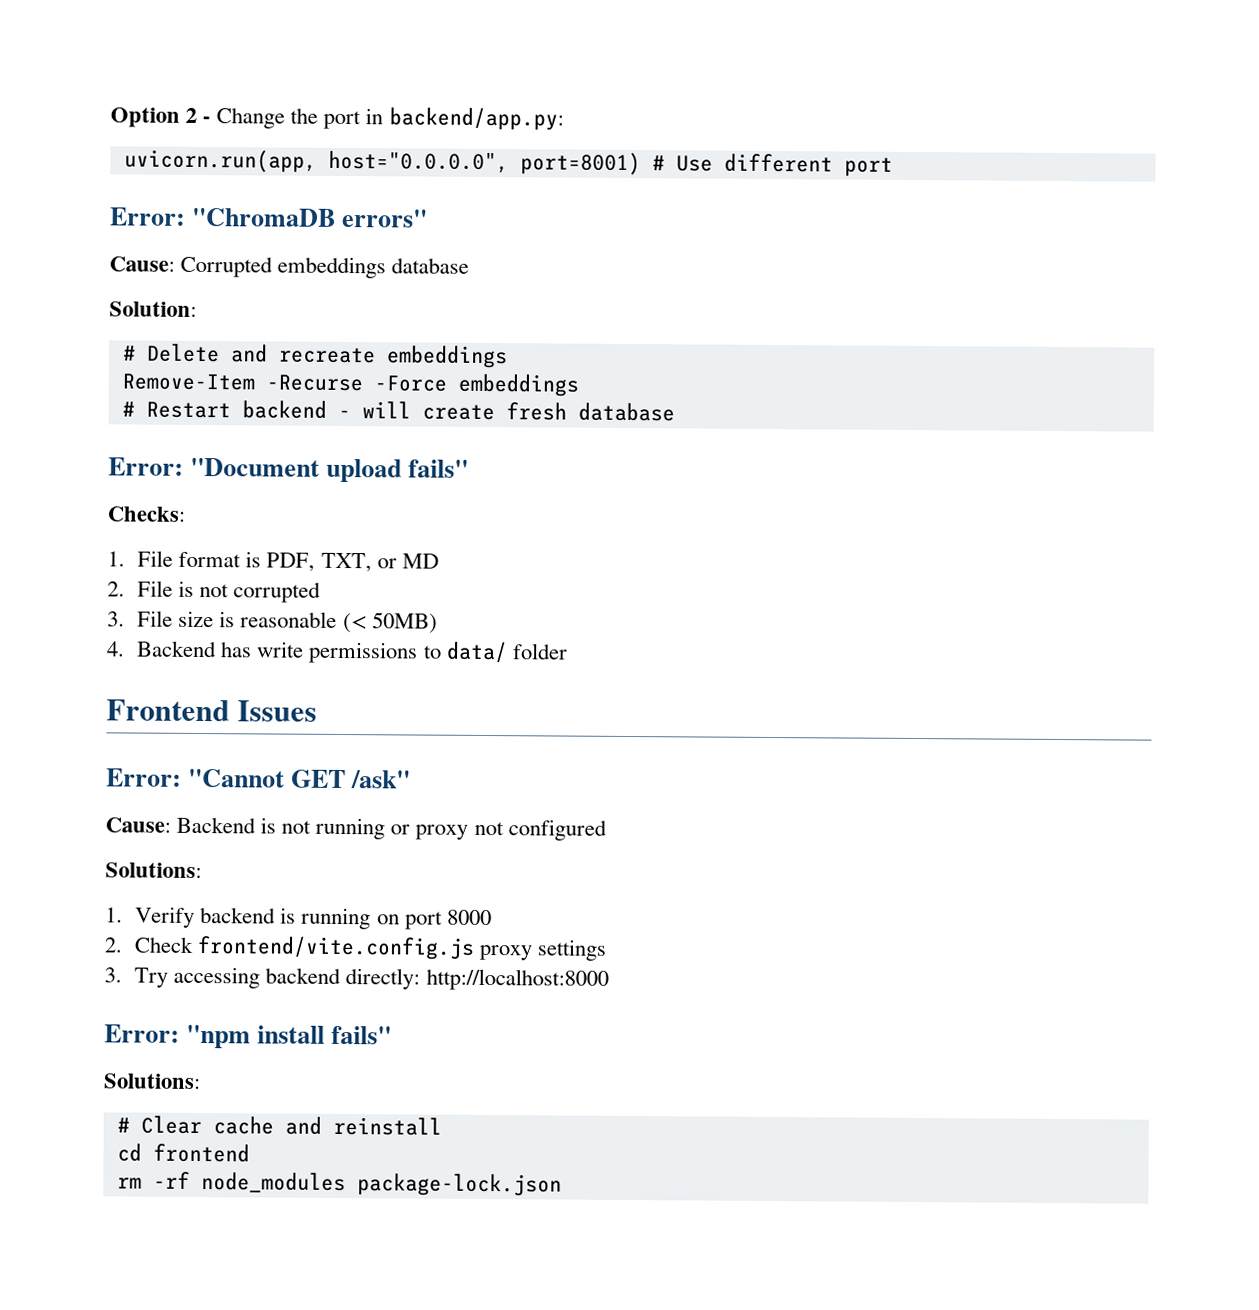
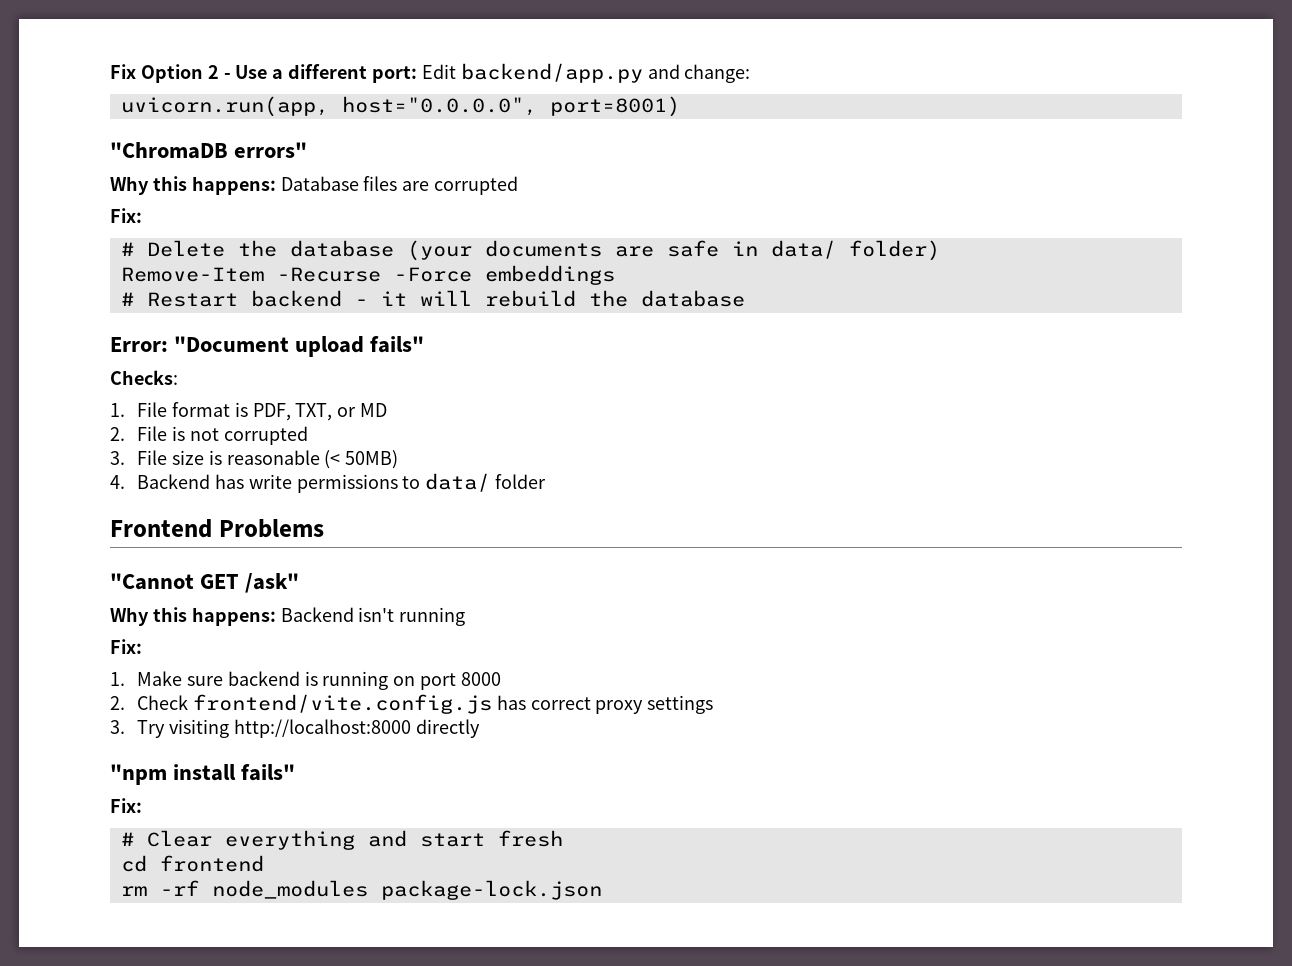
- Option 2 - Change the port in backend/app.py:
- uvicorn.run(app, host="0.0.0.0", port=8001) # Use different port
- Error: "ChromaDB errors"
- Cause: Corrupted embeddings database
- Solution:
- # Delete and recreate embeddings
+ Fix Option 2 - Use a different port: Edit backend/app.py and change:
+ uvicorn.run(app, host="0.0.0.0", port=8001)
+ "ChromaDB errors"
+ Why this happens: Database files are corrupted
+ Fix:
+ # Delete the database (your documents are safe in data/ folder)
- # Restart backend - will create fresh database
+ # Restart backend - it will rebuild the database
- Frontend Issues
- Error: "Cannot GET /ask"
+ Frontend Problems
+ "Cannot GET /ask"
- Cause: Backend is not running or proxy not configured
- Solutions:
- 1. Verify backend is running on port 8000
+ Why this happens: Backend isn't running
+ Fix:
+ 1. Make sure backend is running on port 8000
- 2. Check frontend/vite.config.js proxy settings
+ 2. Check frontend/vite.config.js has correct proxy settings
- 3. Try accessing backend directly: http://localhost:8000
- Error: "npm install fails"
- Solutions:
+ 3. Try visiting http://localhost:8000 directly
+ "npm install fails"
+ Fix:
- # Clear cache and reinstall
+ # Clear everything and start fresh

